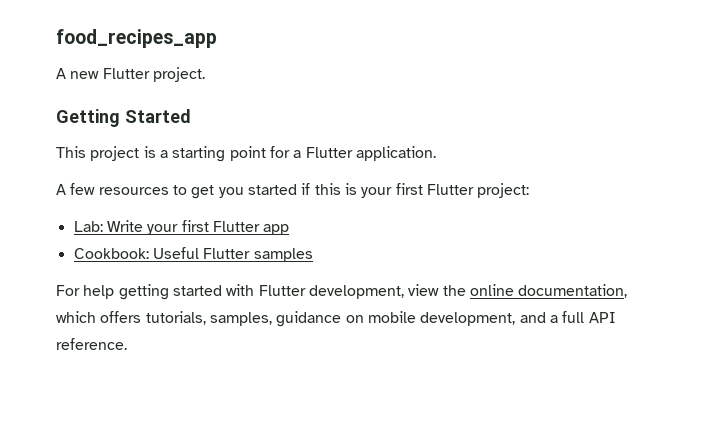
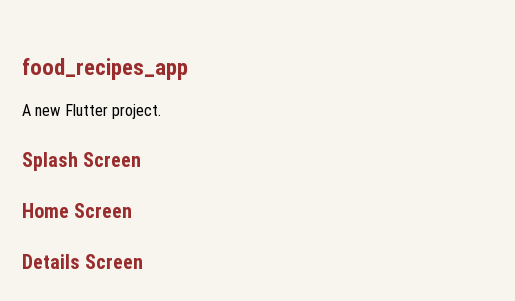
- Getting Started
- This project is a starting point for a Flutter application.
- A few resources to get you started if this is your first Flutter project:
- Lab: Write your first Flutter app
- Cookbook: Useful Flutter samples
- For help getting started with Flutter development, view the online documentation, which offers tutorials, samples, guidance on mobile development, and a full API reference.
+ Splash Screen
+ Home Screen
+ Details Screen

